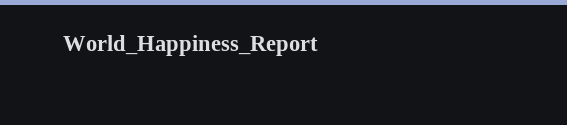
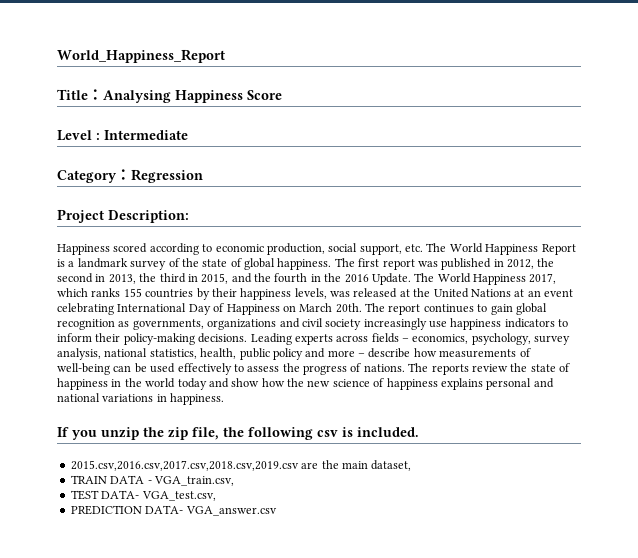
+ Title：Analysing Happiness Score
+ Level : Intermediate
+ Category：Regression
+ Project Description:
+ Happiness scored according to economic production, social support, etc. The World Happiness Report is a landmark survey of the state of global happiness. The first report was published in 2012, the second in 2013, the third in 2015, and the fourth in the 2016 Update. The World Happiness 2017, which ranks 155 countries by their happiness levels, was released at the United Nations at an event celebrating International Day of Happiness on March 20th. The report continues to gain global recognition as governments, organizations and civil society increasingly use happiness indicators to inform their policy-making decisions. Leading experts across fields – economics, psychology, survey analysis, national statistics, health, public policy and more – describe how measurements of well-being can be used effectively to assess the progress of nations. The reports review the state of happiness in the world today and show how the new science of happiness explains personal and national variations in happiness.
+ If you unzip the zip file, the following csv is included.
+ 2015.csv,2016.csv,2017.csv,2018.csv,2019.csv are the main dataset,
+ TRAIN DATA - VGA_train.csv,
+ TEST DATA- VGA_test.csv,
+ PREDICTION DATA- VGA_answer.csv

